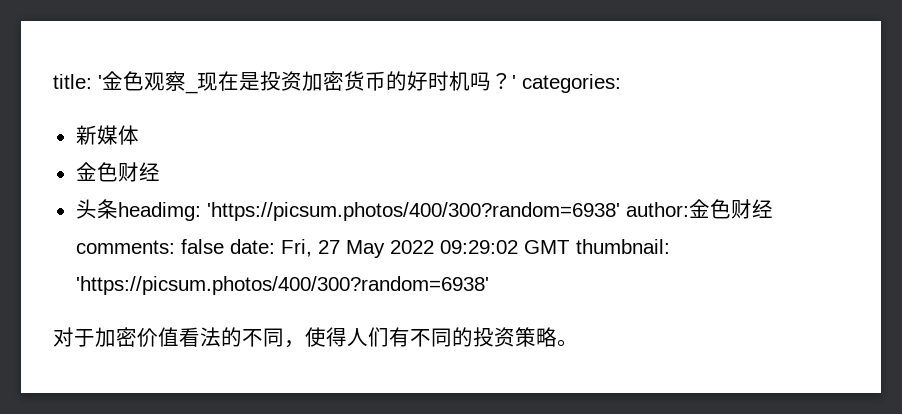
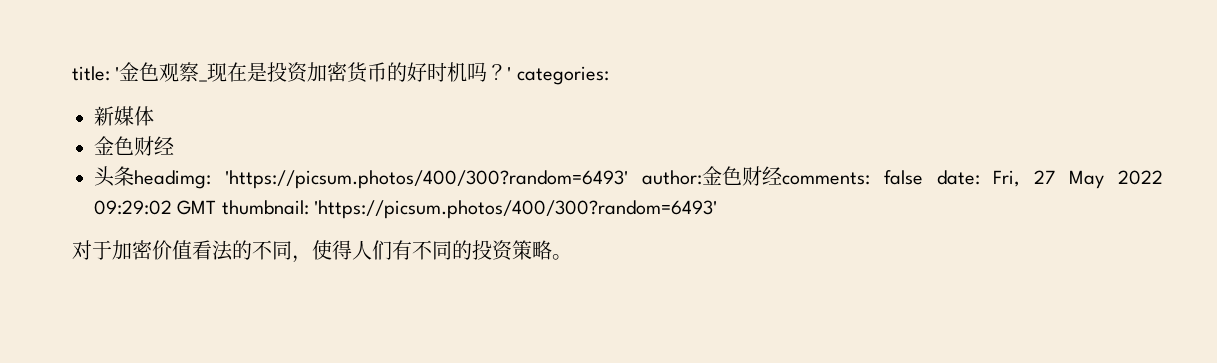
- 头条headimg: 'https://picsum.photos/400/300?random=6938' author:金色财经comments: false date: Fri, 27 May 2022 09:29:02 GMT thumbnail: 'https://picsum.photos/400/300?random=6938'
+ 头条headimg: 'https://picsum.photos/400/300?random=6493' author:金色财经comments: false date: Fri, 27 May 2022 09:29:02 GMT thumbnail: 'https://picsum.photos/400/300?random=6493'

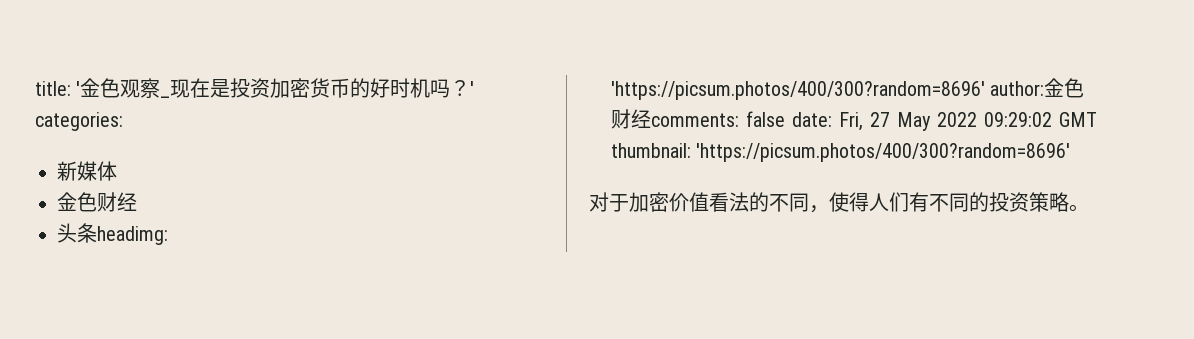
- 头条headimg: 'https://picsum.photos/400/300?random=6493' author:金色财经comments: false date: Fri, 27 May 2022 09:29:02 GMT thumbnail: 'https://picsum.photos/400/300?random=6493'
+ 头条headimg: 'https://picsum.photos/400/300?random=8696' author:金色财经comments: false date: Fri, 27 May 2022 09:29:02 GMT thumbnail: 'https://picsum.photos/400/300?random=8696'

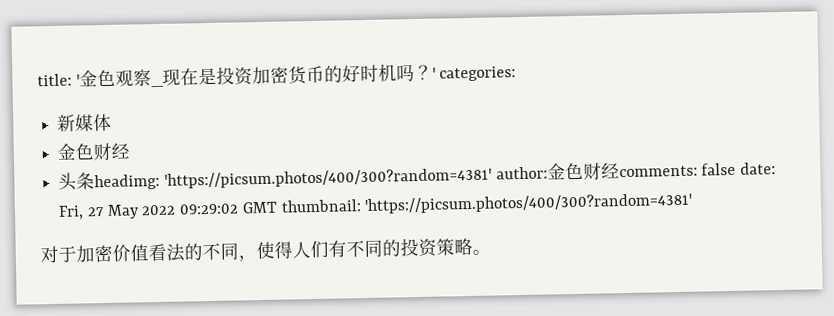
- 头条headimg: 'https://picsum.photos/400/300?random=8696' author:金色财经comments: false date: Fri, 27 May 2022 09:29:02 GMT thumbnail: 'https://picsum.photos/400/300?random=8696'
+ 头条headimg: 'https://picsum.photos/400/300?random=4381' author:金色财经comments: false date: Fri, 27 May 2022 09:29:02 GMT thumbnail: 'https://picsum.photos/400/300?random=4381'

